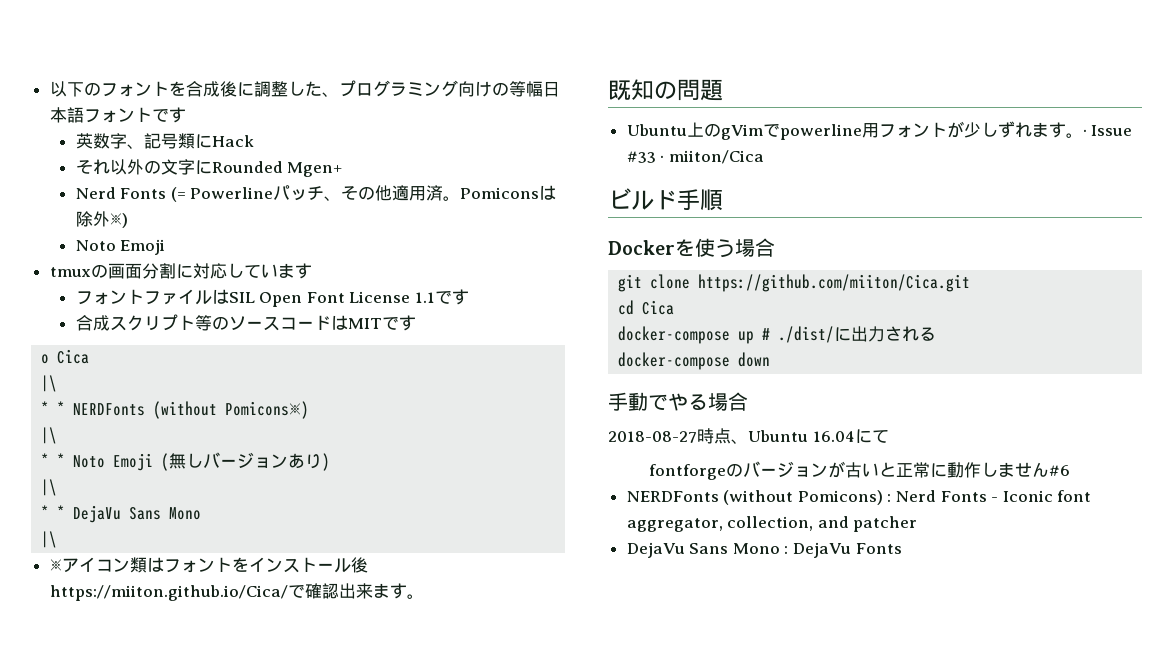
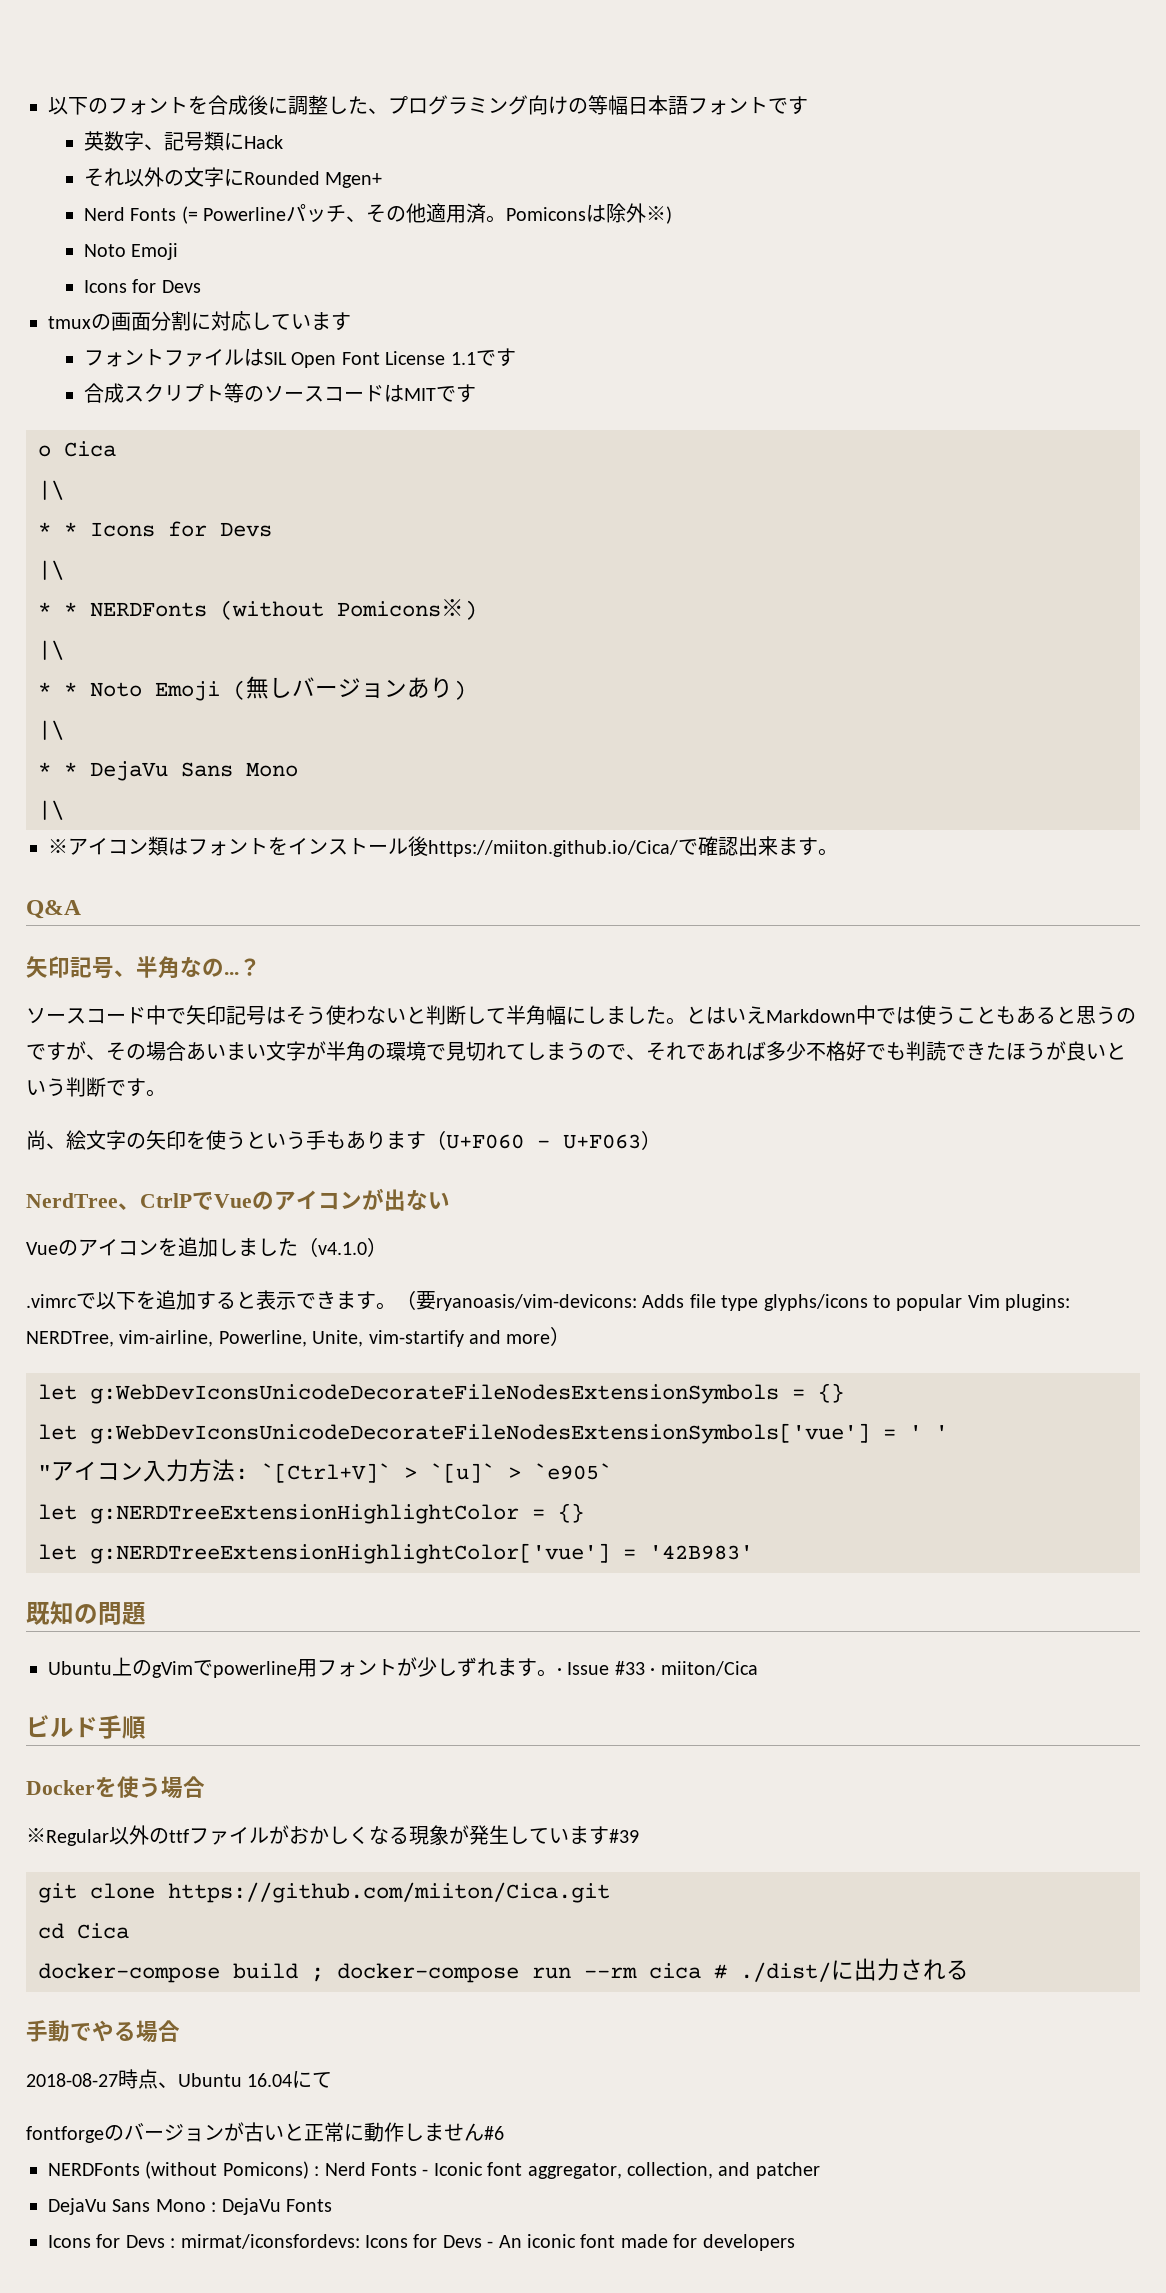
  Pomiconsは除外※)
  Noto Emoji
+ Icons for Devs
+ * * Icons for Devs
+ |\
+ Q&A
+ 矢印記号、半角なの...？
+ ソースコード中で矢印記号はそう使わないと判断して半角幅にしました。とはいえMarkdown中では使うこともあると思うのですが、その場合あいまい文字が半角の環境で見切れてしまうので、それであれば多少不格好でも判読できたほうが良いという判断です。
+ 尚、絵文字の矢印を使うという手もあります（U+F060 - U+F063）
+ NerdTree、CtrlPでVueのアイコンが出ない
+ Vueのアイコンを追加しました（v4.1.0）
+ .vimrcで以下を追加すると表示できます。（要ryanoasis/vim-devicons: Adds file type glyphs/icons to popular Vim plugins: NERDTree, vim-airline, Powerline, Unite, vim-startify and more）
+ let g:WebDevIconsUnicodeDecorateFileNodesExtensionSymbols = {}
+ let g:WebDevIconsUnicodeDecorateFileNodesExtensionSymbols['vue'] = ' '
+ "アイコン入力方法: `[Ctrl+V]` > `[u]` > `e905`
+ let g:NERDTreeExtensionHighlightColor = {}
+ let g:NERDTreeExtensionHighlightColor['vue'] = '42B983'
+ ※Regular以外のttfファイルがおかしくなる現象が発生しています#39
- docker-compose up # ./dist/に出力される
+ docker-compose build ; docker-compose run --rm cica # ./dist/に出力される
- docker-compose down
+ Icons for Devs : mirmat/iconsfordevs: Icons for Devs - An iconic font made for developers

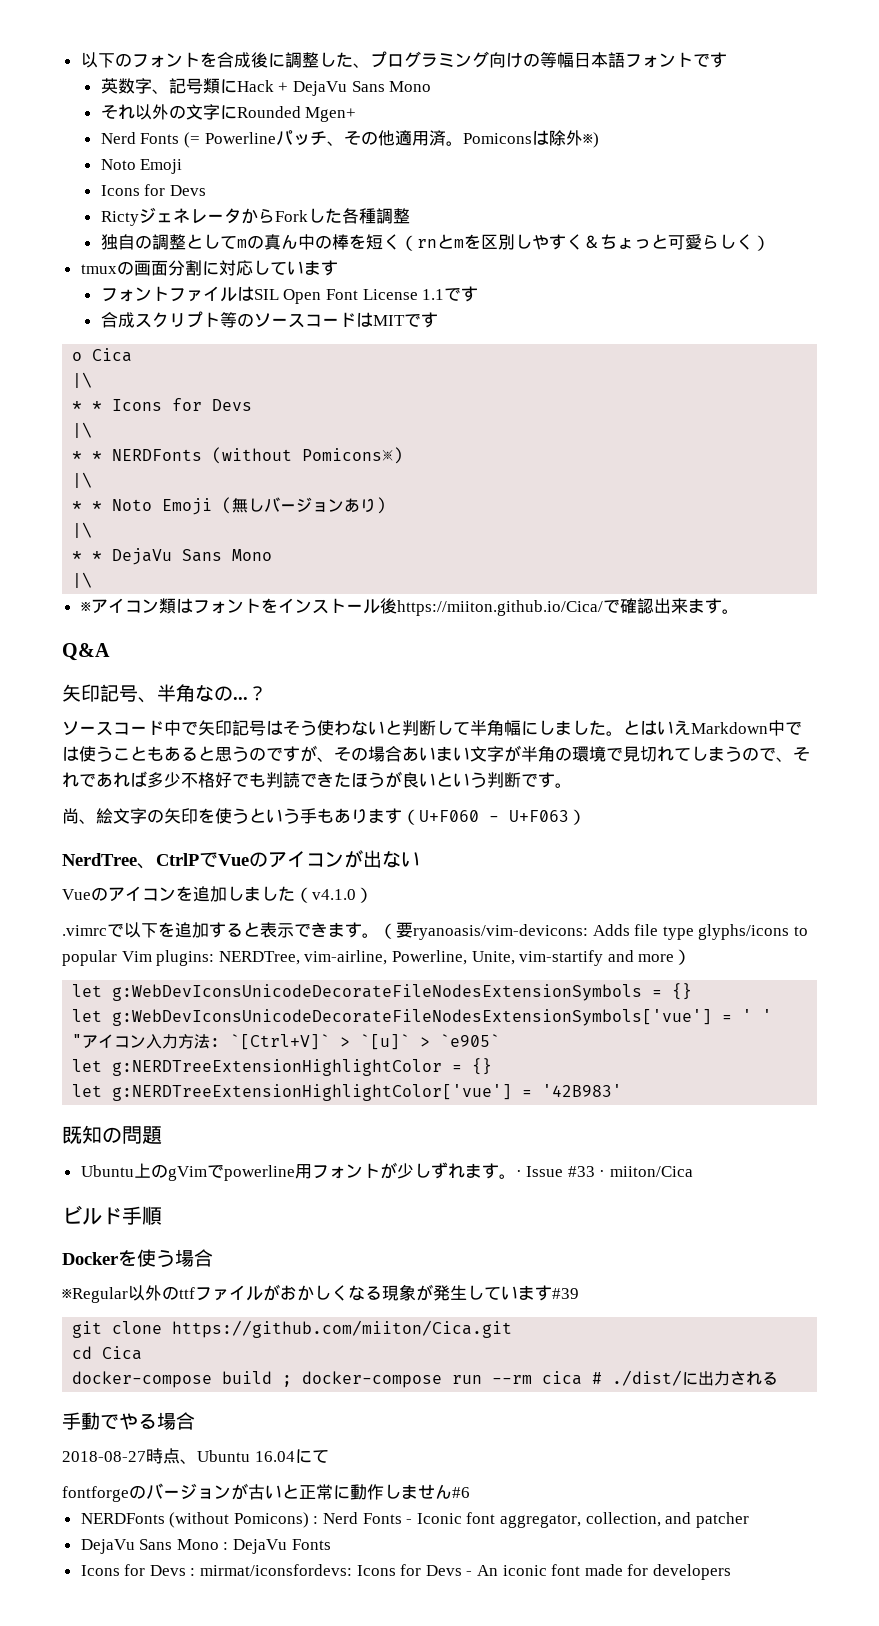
- 英数字、記号類にHack
+ 英数字、記号類にHack + DejaVu Sans Mono
+ RictyジェネレータからForkした各種調整
+ 独自の調整としてmの真ん中の棒を短く（rnとmを区別しやすく＆ちょっと可愛らしく）

